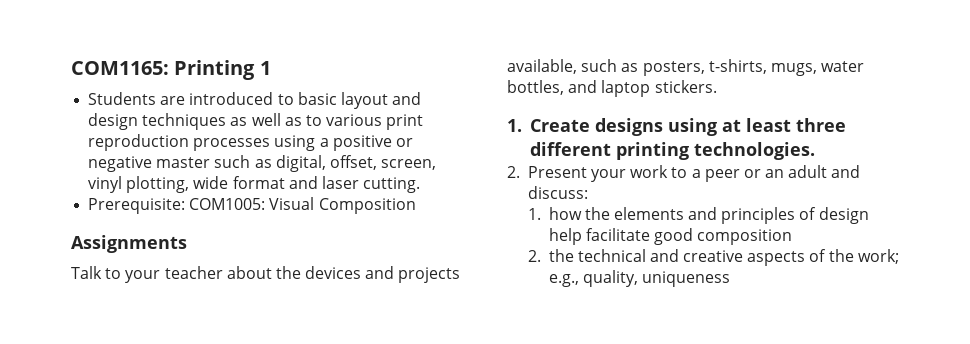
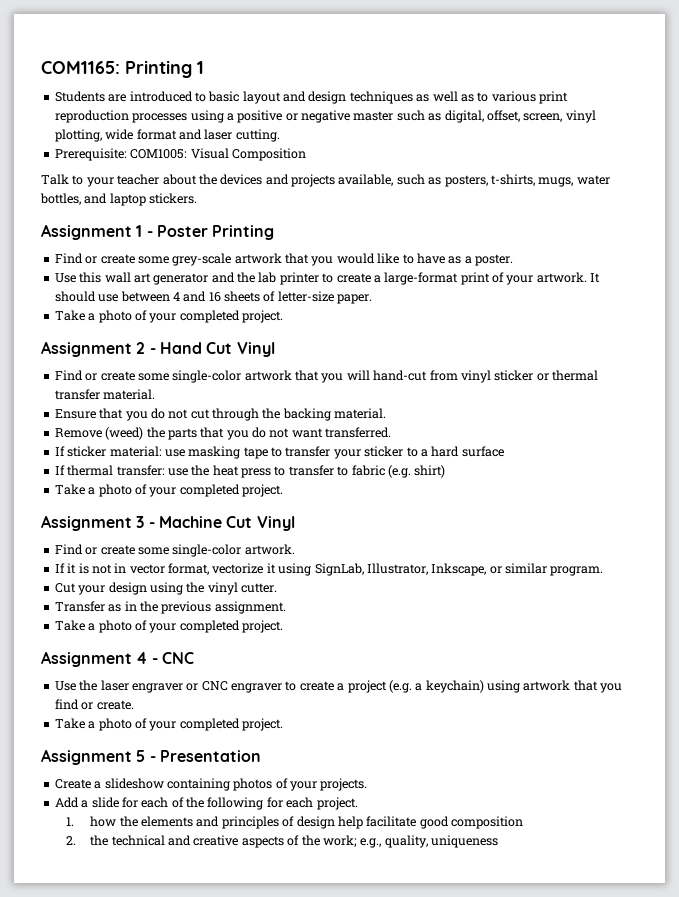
- Assignments
- 1. Create designs using at least three different printing technologies.
- 2. Present your work to a peer or an adult and discuss:
+ Assignment 1 - Poster Printing
+ Find or create some grey-scale artwork that you would like to have as a poster.
+ Use this wall art generator and the lab printer to create a large-format print of your artwork. It should use between 4 and 16 sheets of letter-size paper.
+ Take a photo of your completed project.
+ Assignment 2 - Hand Cut Vinyl
+ Find or create some single-color artwork that you will hand-cut from vinyl sticker or thermal transfer material.
+ Ensure that you do not cut through the backing material.
+ Remove (weed) the parts that you do not want transferred.
+ If sticker material: use masking tape to transfer your sticker to a hard surface
+ If thermal transfer: use the heat press to transfer to fabric (e.g. shirt)
+ Take a photo of your completed project.
+ Assignment 3 - Machine Cut Vinyl
+ Find or create some single-color artwork.
+ If it is not in vector format, vectorize it using SignLab, Illustrator, Inkscape, or similar program.
+ Cut your design using the vinyl cutter.
+ Transfer as in the previous assignment.
+ Take a photo of your completed project.
+ Assignment 4 - CNC
+ Use the laser engraver or CNC engraver to create a project (e.g. a keychain) using artwork that you find or create.
+ Take a photo of your completed project.
+ Assignment 5 - Presentation
+ Create a slideshow containing photos of your projects.
+ Add a slide for each of the following for each project.

